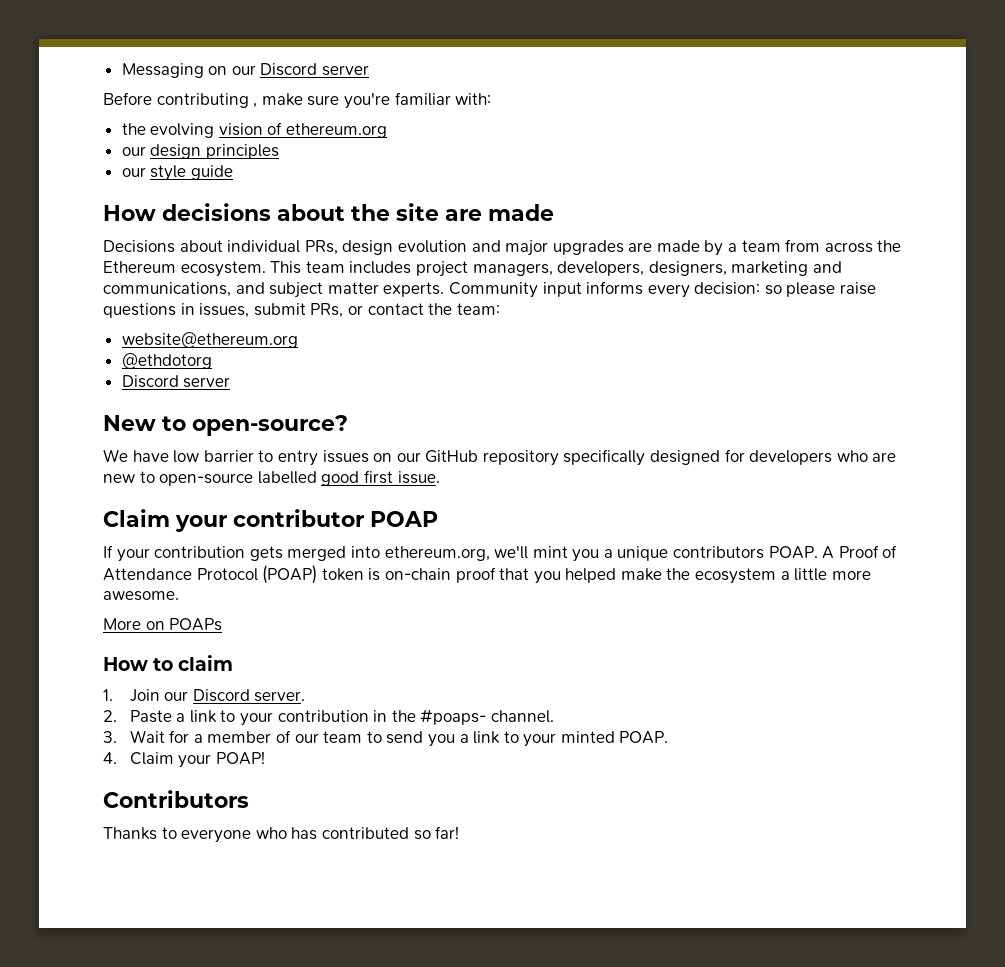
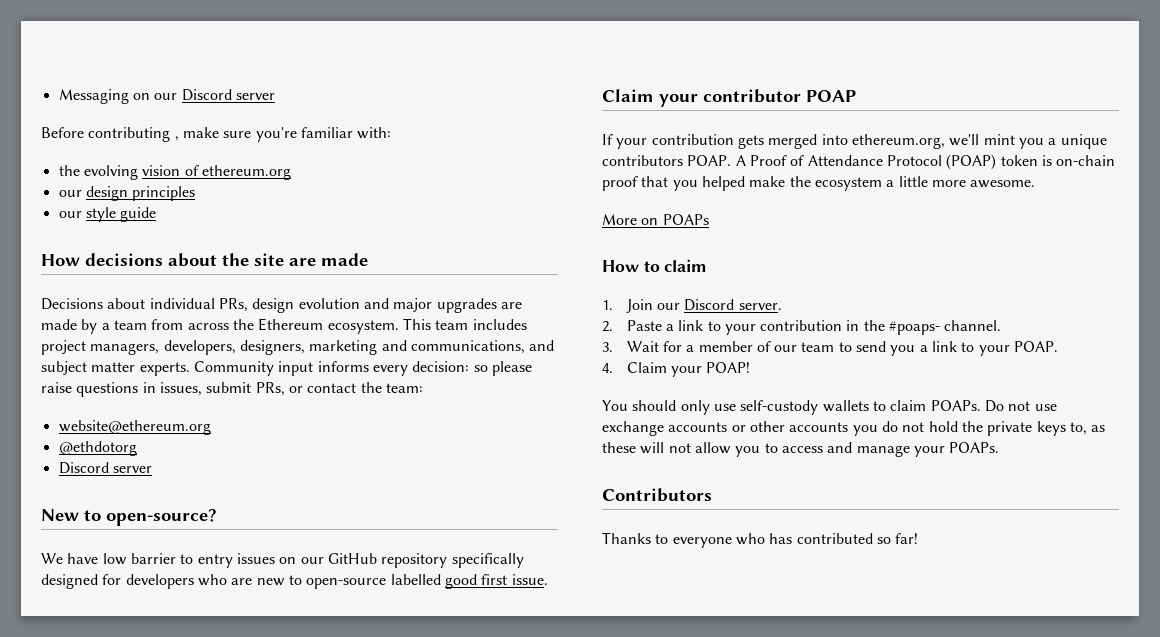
- 3. Wait for a member of our team to send you a link to your minted POAP.
+ 3. Wait for a member of our team to send you a link to your POAP.
+ You should only use self-custody wallets to claim POAPs. Do not use exchange accounts or other accounts you do not hold the private keys to, as these will not allow you to access and manage your POAPs.

